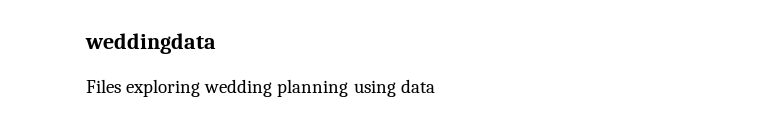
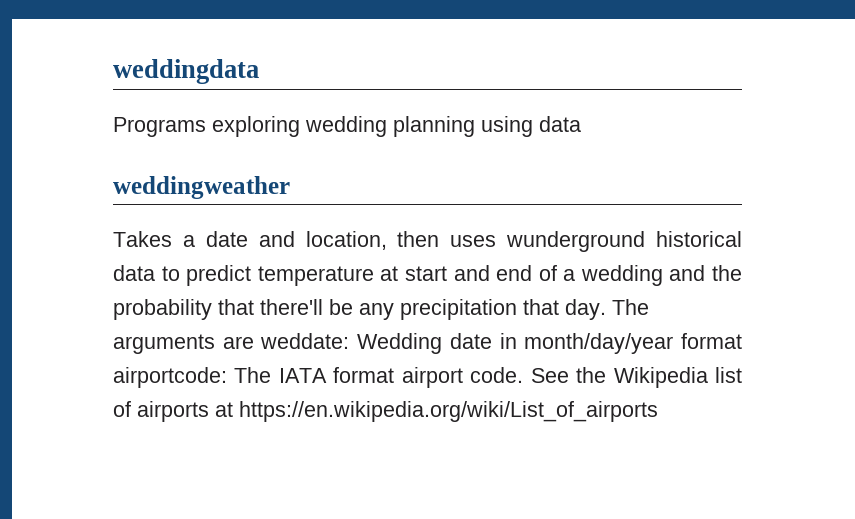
- Files exploring wedding planning using data
+ Programs exploring wedding planning using data
+ weddingweather
+ Takes a date and location, then uses wunderground historical data to predict temperature at start and end of a wedding and the probability that there'll be any precipitation that day. The arguments are weddate: Wedding date in month/day/year format airportcode: The IATA format airport code. See the Wikipedia list of airports at https://en.wikipedia.org/wiki/List_of_airports

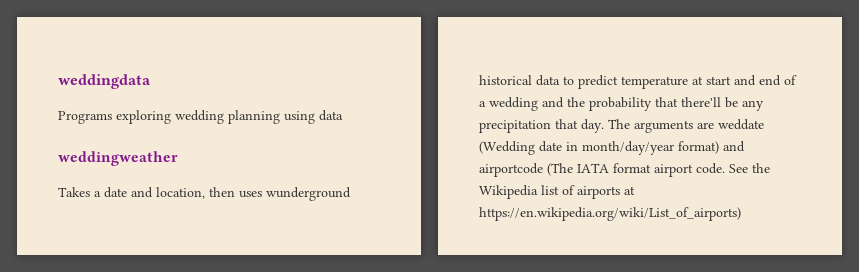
- The arguments are weddate: Wedding date in month/day/year format airportcode: The IATA format airport code.
+ The arguments are weddate (Wedding date in month/day/year format) and airportcode (The IATA format airport code.
- See the Wikipedia list of airports at https://en.wikipedia.org/wiki/List_of_airports
+ See the Wikipedia list of airports at https://en.wikipedia.org/wiki/List_of_airports)

